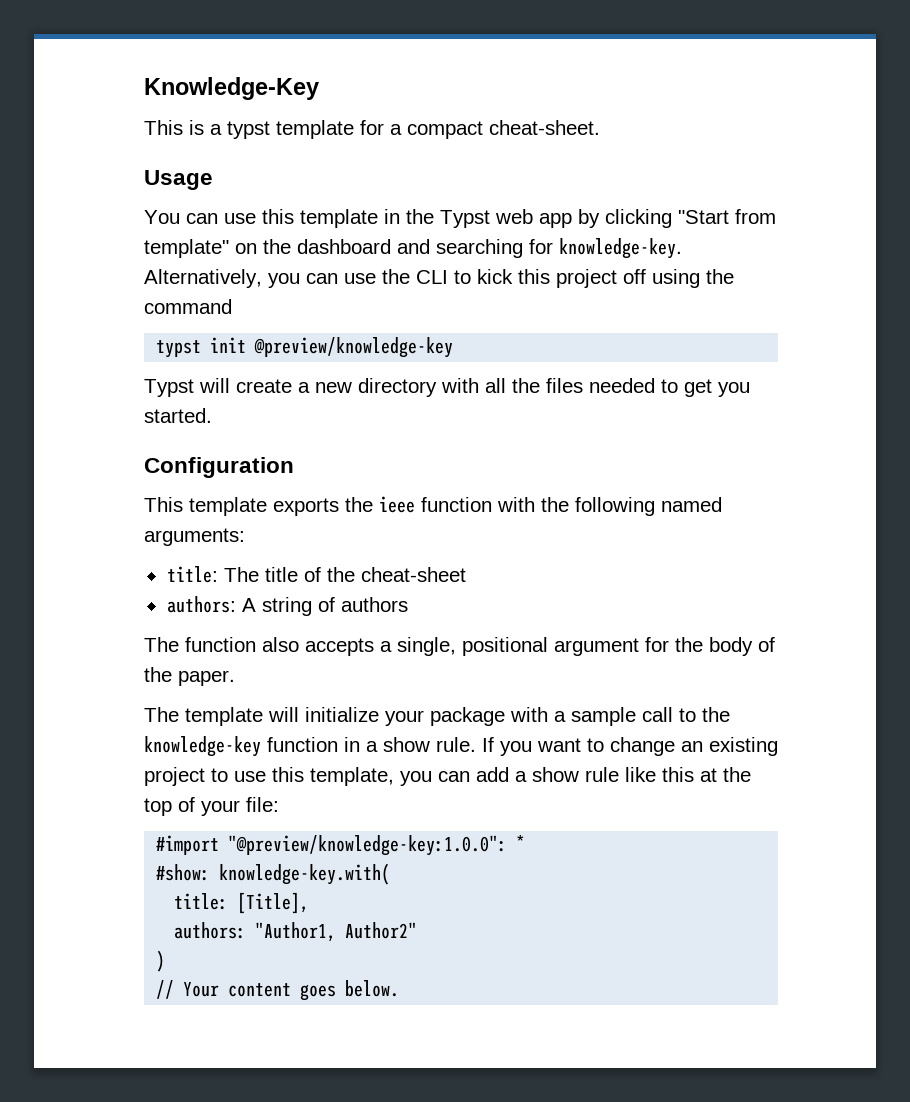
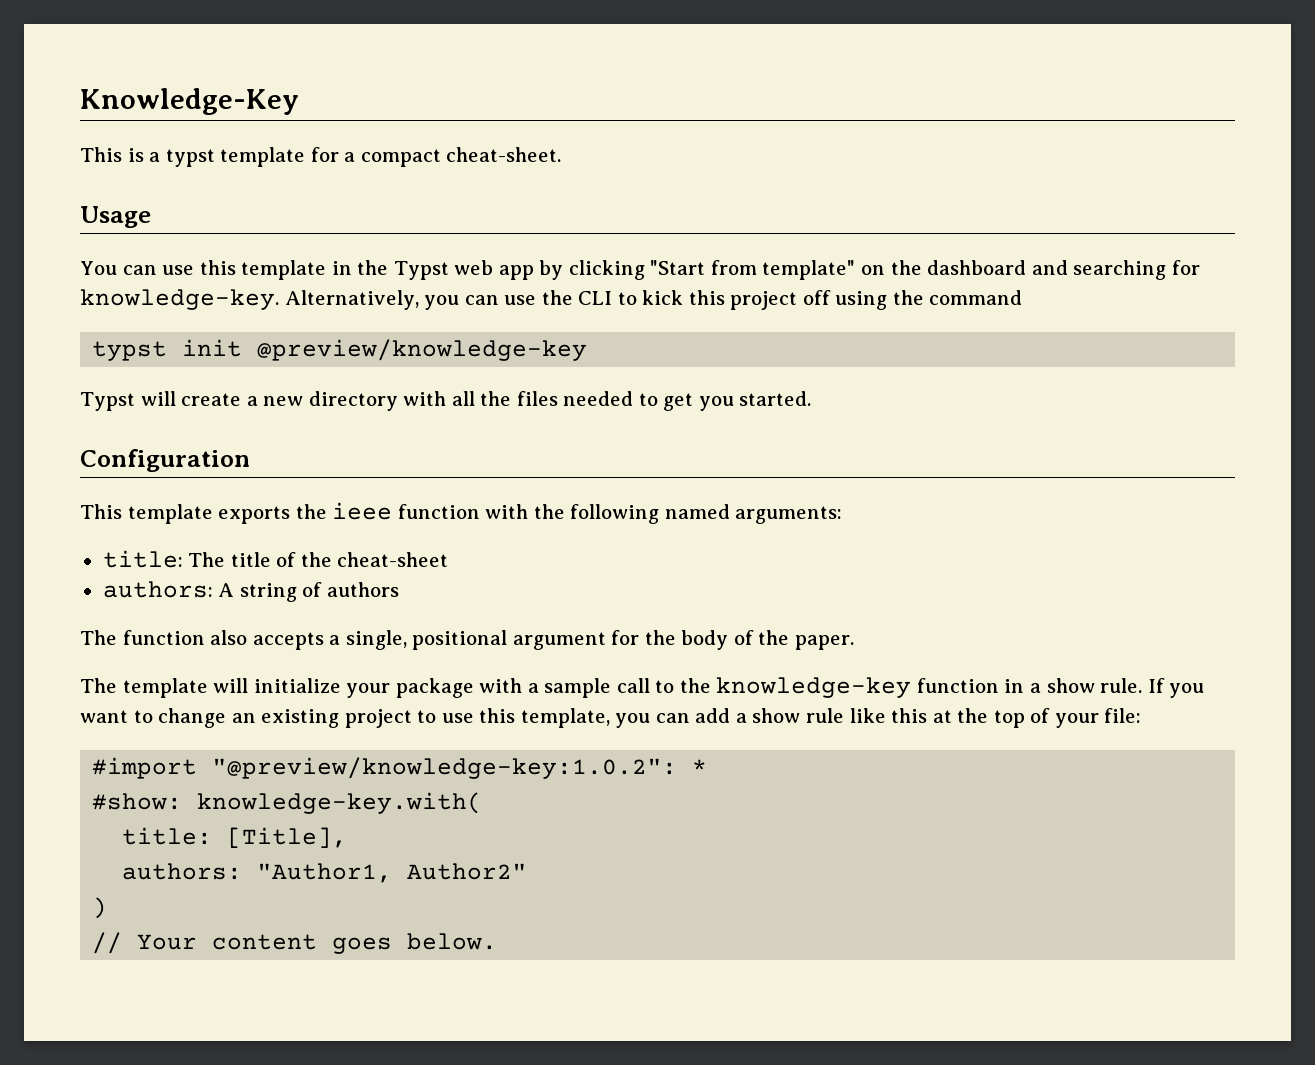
- #import "@preview/knowledge-key:1.0.0": *
+ #import "@preview/knowledge-key:1.0.2": *

